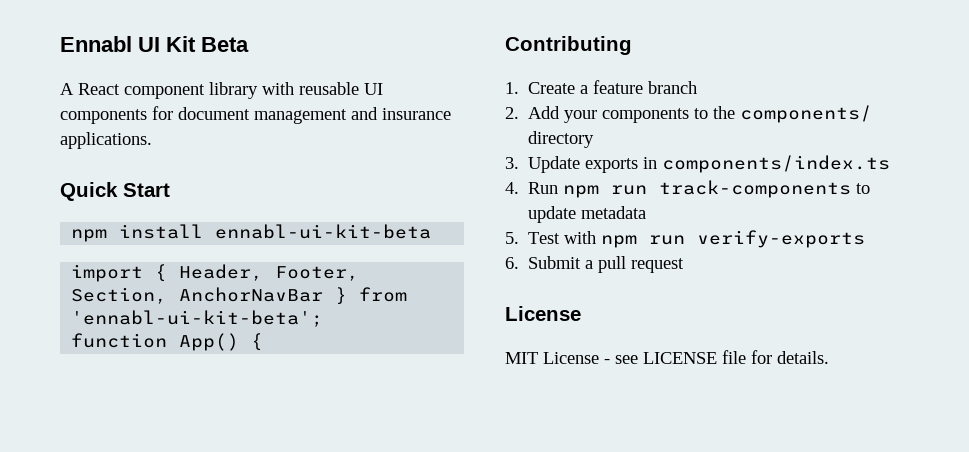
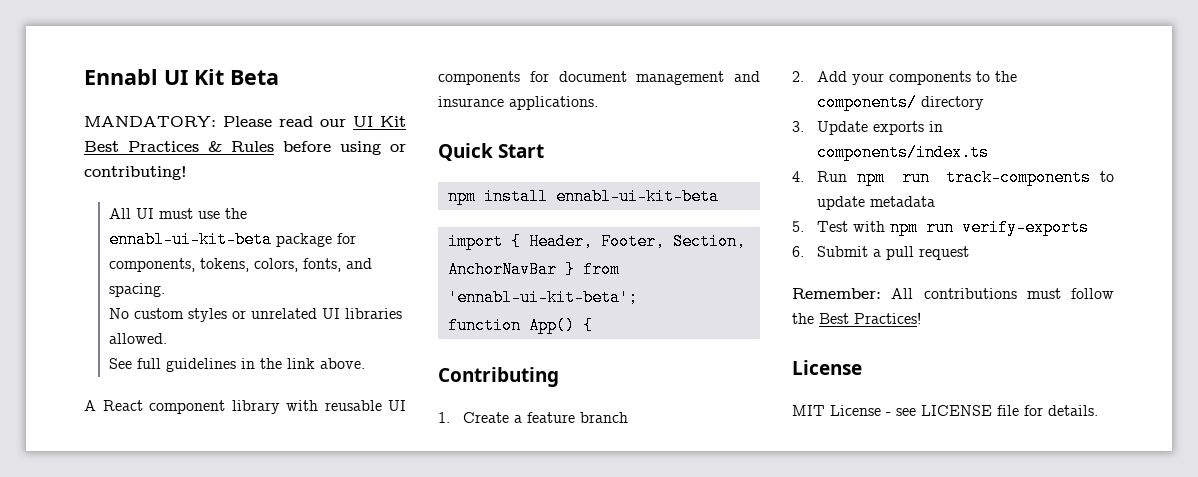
+ MANDATORY: Please read our UI Kit Best Practices & Rules before using or contributing!
+ All UI must use the ennabl-ui-kit-beta package for components, tokens, colors, fonts, and spacing.
+ No custom styles or unrelated UI libraries allowed.
+ See full guidelines in the link above.
+ Remember: All contributions must follow the Best Practices!

